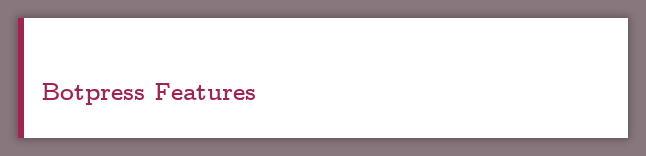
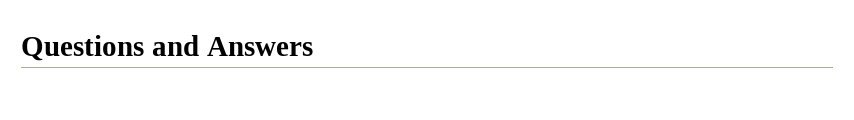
- Botpress Features
+ Questions and Answers

